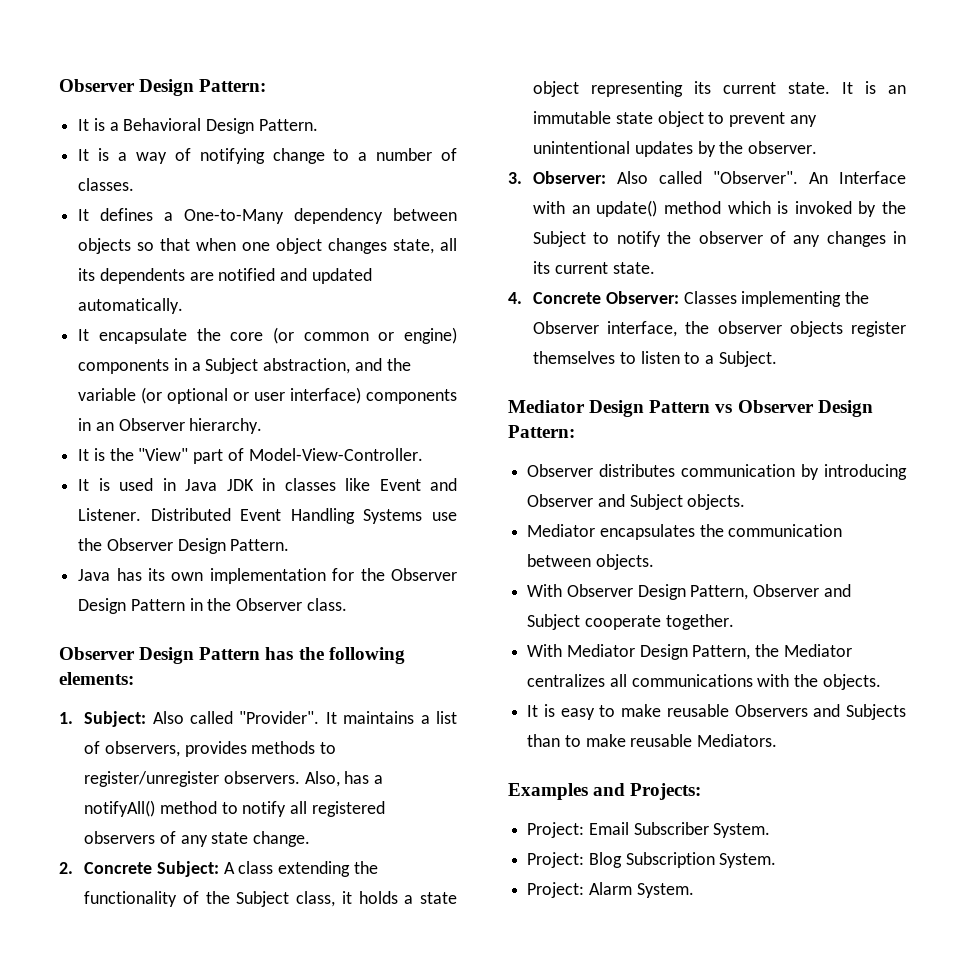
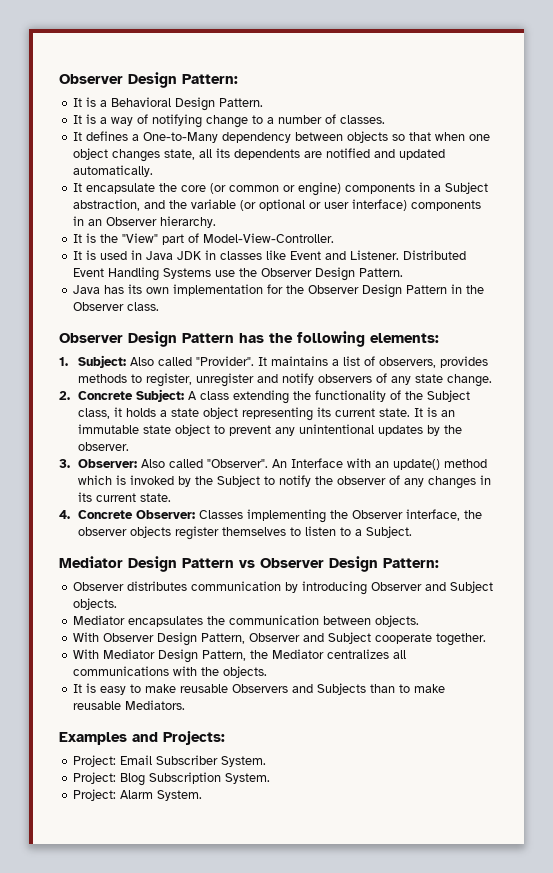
- It maintains a list of observers, provides methods to register/unregister observers. Also, has a notifyAll() method to notify all registered observers of any state change.
+ It maintains a list of observers, provides methods to register, unregister and notify observers of any state change.

